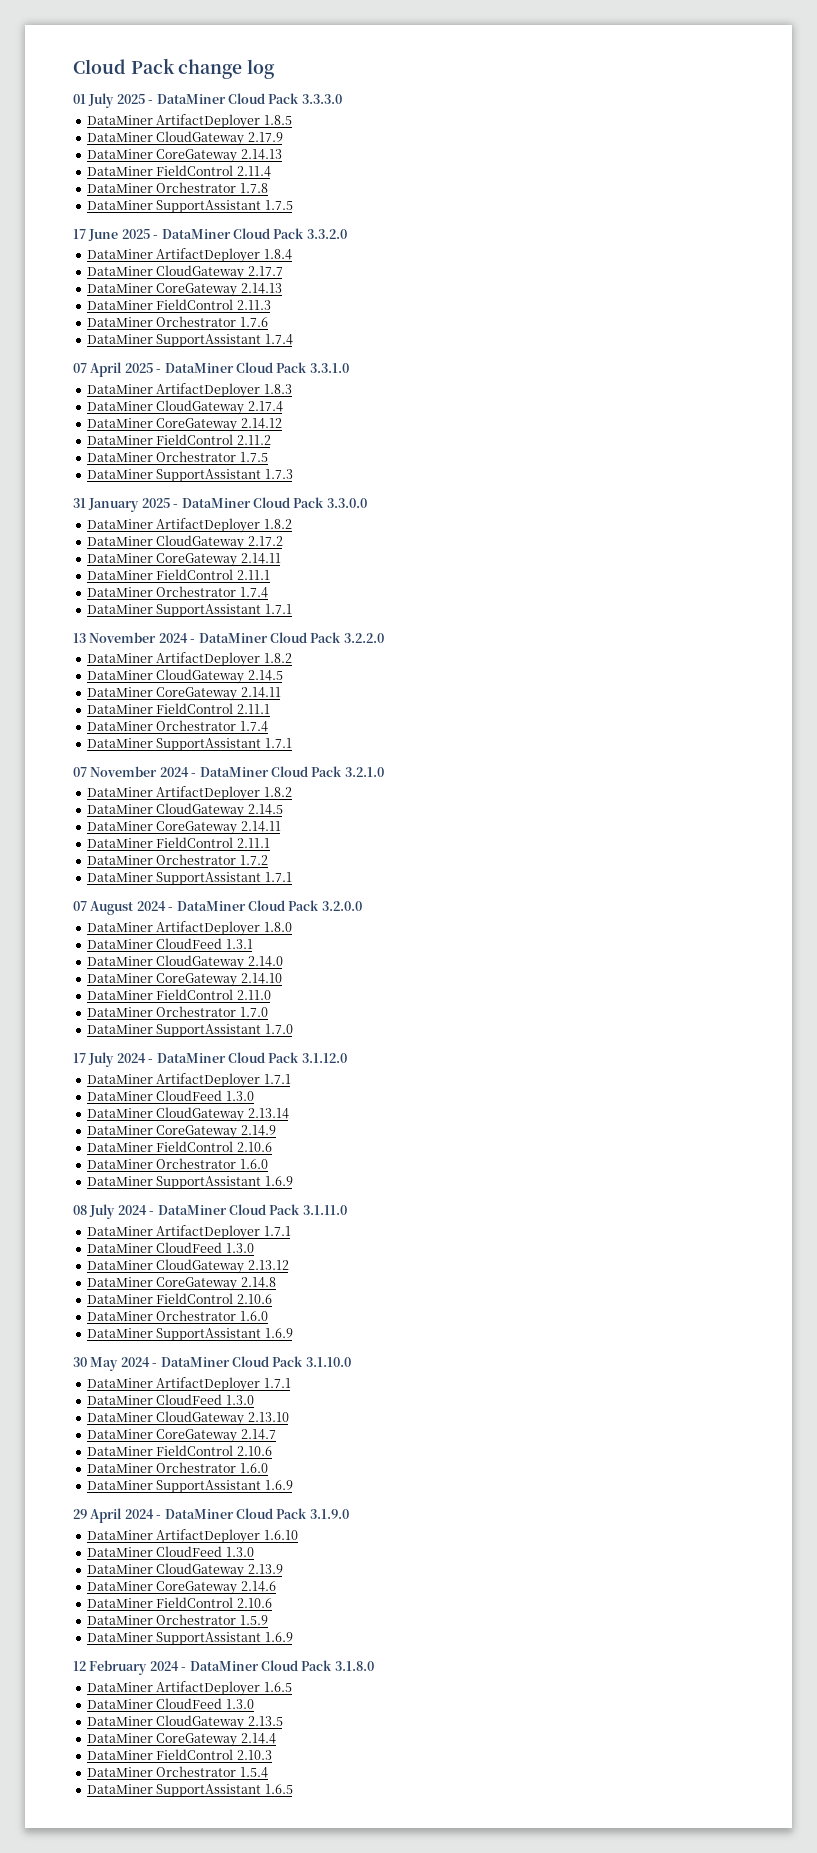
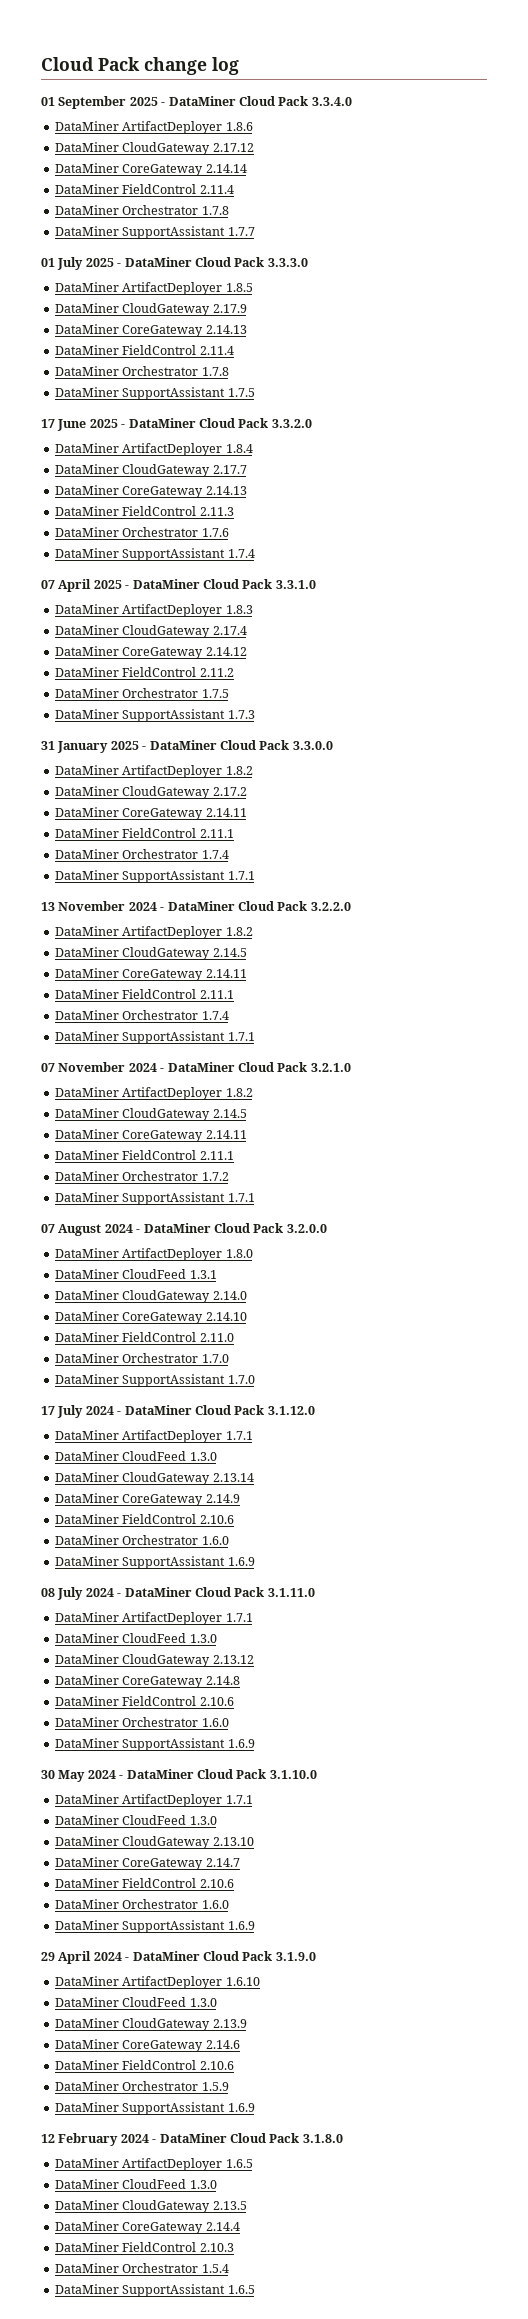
+ 01 September 2025 - DataMiner Cloud Pack 3.3.4.0
+ DataMiner ArtifactDeployer 1.8.6
+ DataMiner CloudGateway 2.17.12
+ DataMiner CoreGateway 2.14.14
+ DataMiner FieldControl 2.11.4
+ DataMiner Orchestrator 1.7.8
+ DataMiner SupportAssistant 1.7.7

